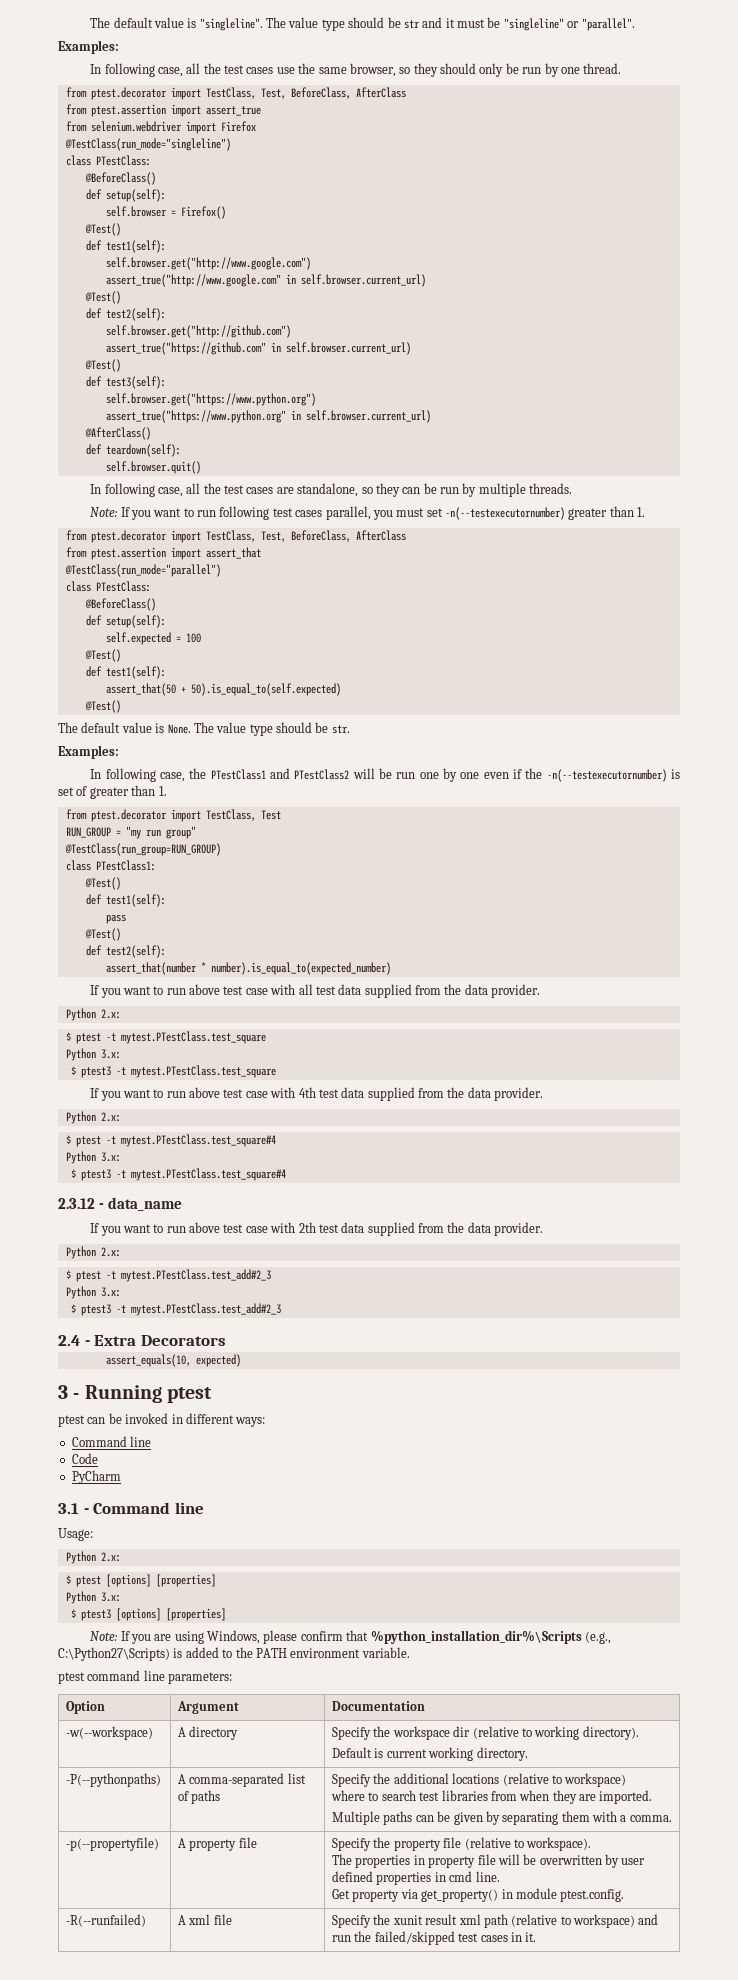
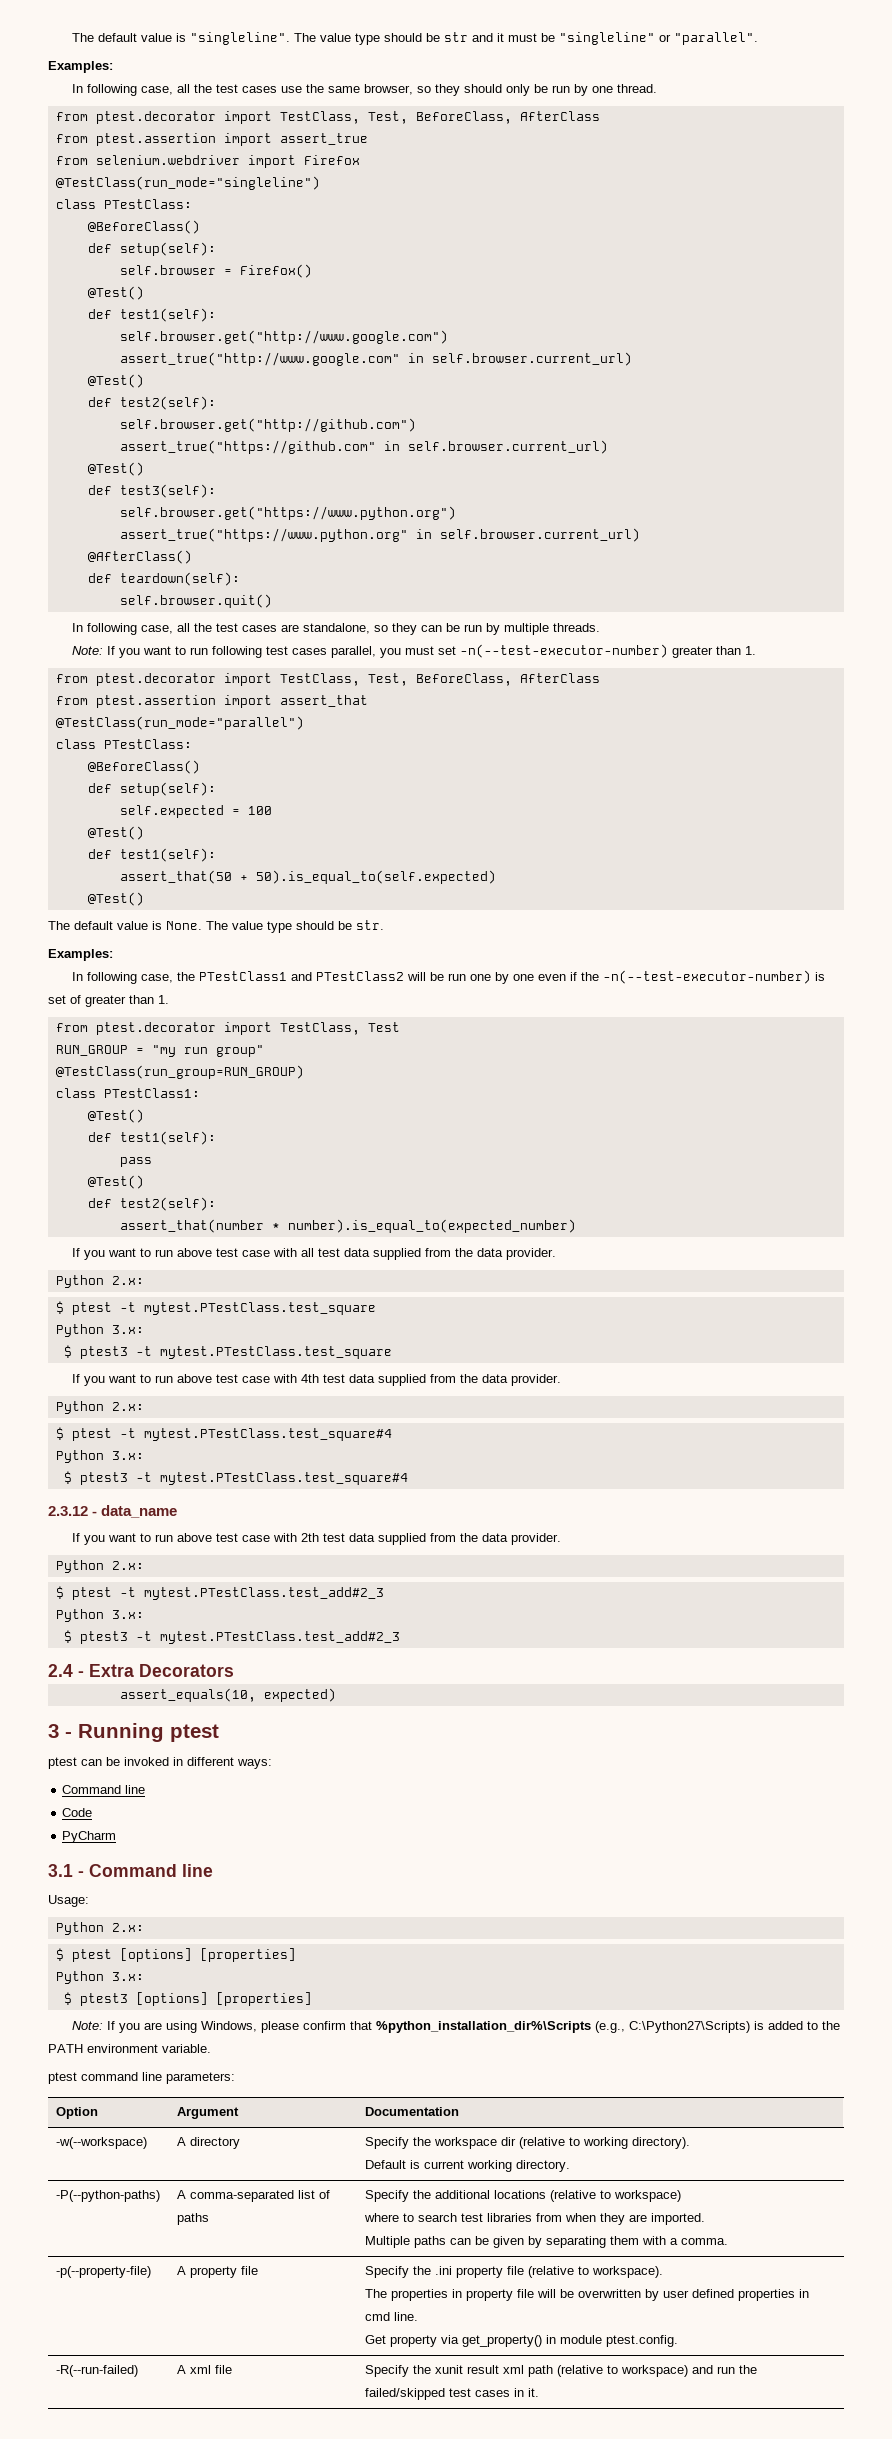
- Note: If you want to run following test cases parallel, you must set -n(--testexecutornumber) greater than 1.
+ Note: If you want to run following test cases parallel, you must set -n(--test-executor-number) greater than 1.
- In following case, the PTestClass1 and PTestClass2 will be run one by one even if the -n(--testexecutornumber) is set of greater than 1.
+ In following case, the PTestClass1 and PTestClass2 will be run one by one even if the -n(--test-executor-number) is set of greater than 1.
- -P(--pythonpaths) | A comma-separated list of paths | Specify the additional locations (relative to workspace)
+ -P(--python-paths) | A comma-separated list of paths | Specify the additional locations (relative to workspace)
- -p(--propertyfile) | A property file | Specify the property file (relative to workspace).
+ -p(--property-file) | A property file | Specify the .ini property file (relative to workspace).
- -R(--runfailed) | A xml file | Specify the xunit result xml path (relative to workspace) and run the failed/skipped test cases in it.
+ -R(--run-failed) | A xml file | Specify the xunit result xml path (relative to workspace) and run the failed/skipped test cases in it.

